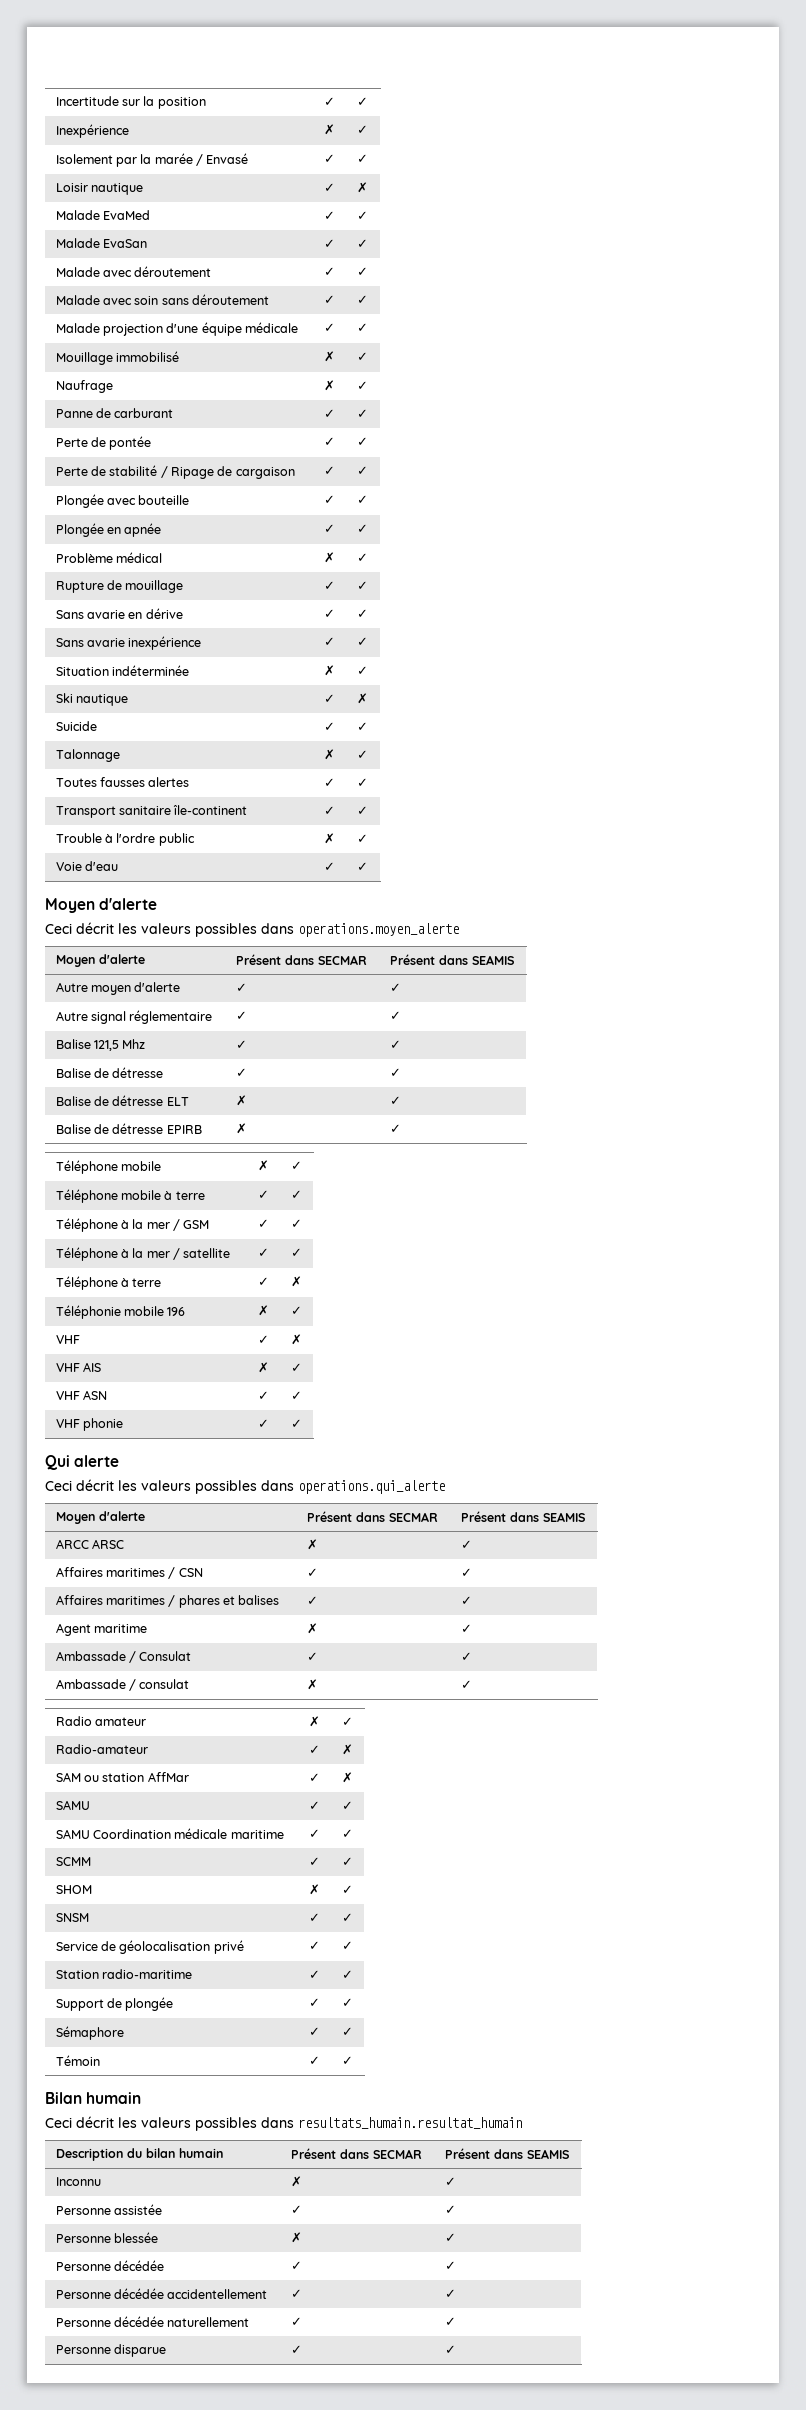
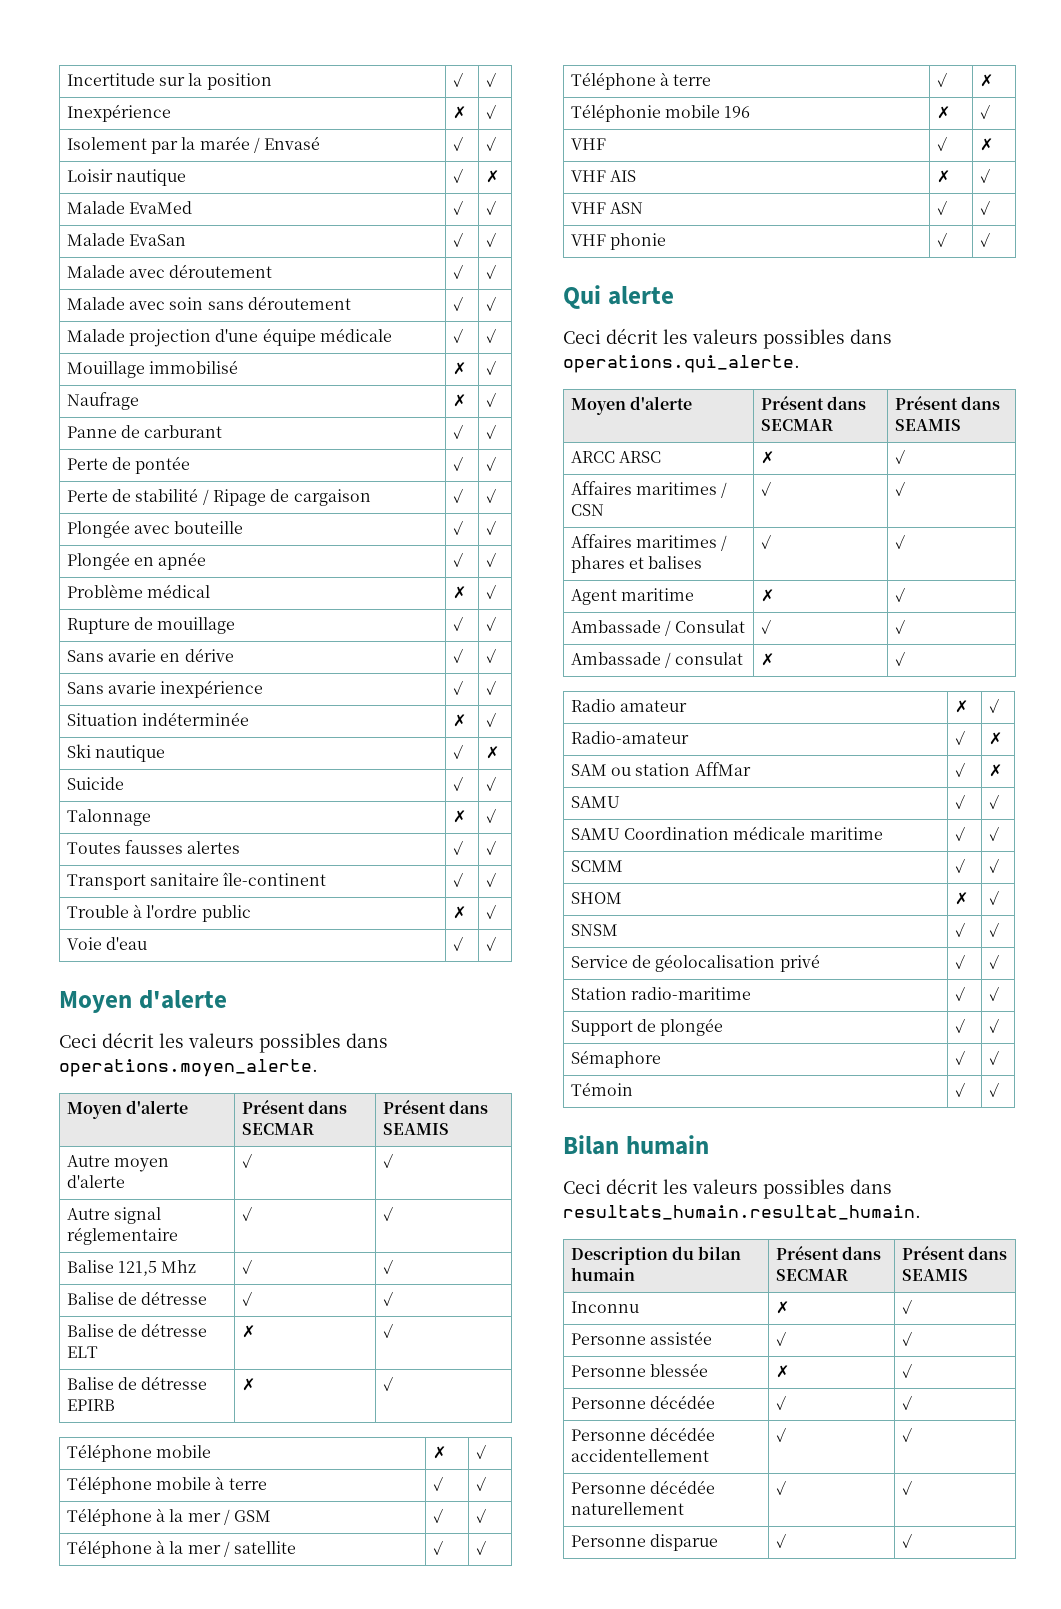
- Ceci décrit les valeurs possibles dans operations.moyen_alerte
+ Ceci décrit les valeurs possibles dans operations.moyen_alerte.
- Ceci décrit les valeurs possibles dans operations.qui_alerte
+ Ceci décrit les valeurs possibles dans operations.qui_alerte.
- Ceci décrit les valeurs possibles dans resultats_humain.resultat_humain
+ Ceci décrit les valeurs possibles dans resultats_humain.resultat_humain.

